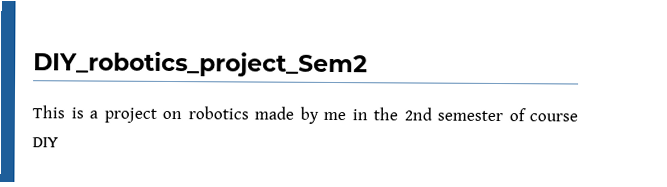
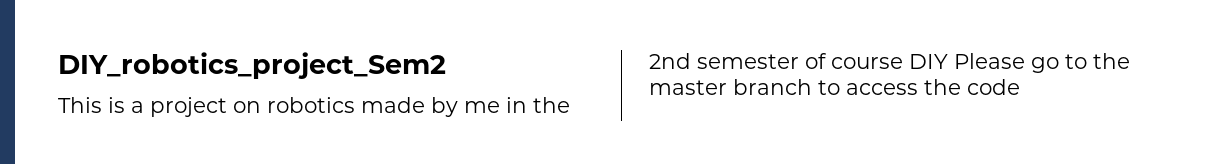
- This is a project on robotics made by me in the 2nd semester of course DIY
+ This is a project on robotics made by me in the 2nd semester of course DIY Please go to the master branch to access the code

